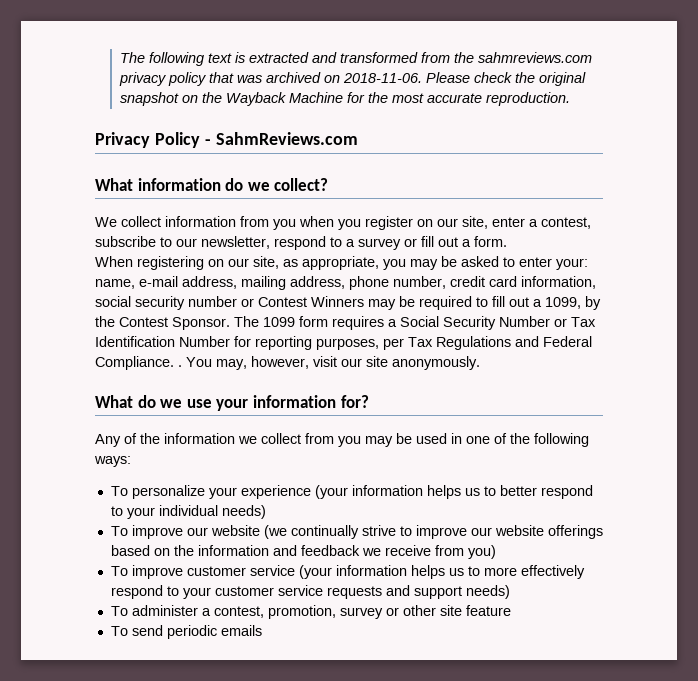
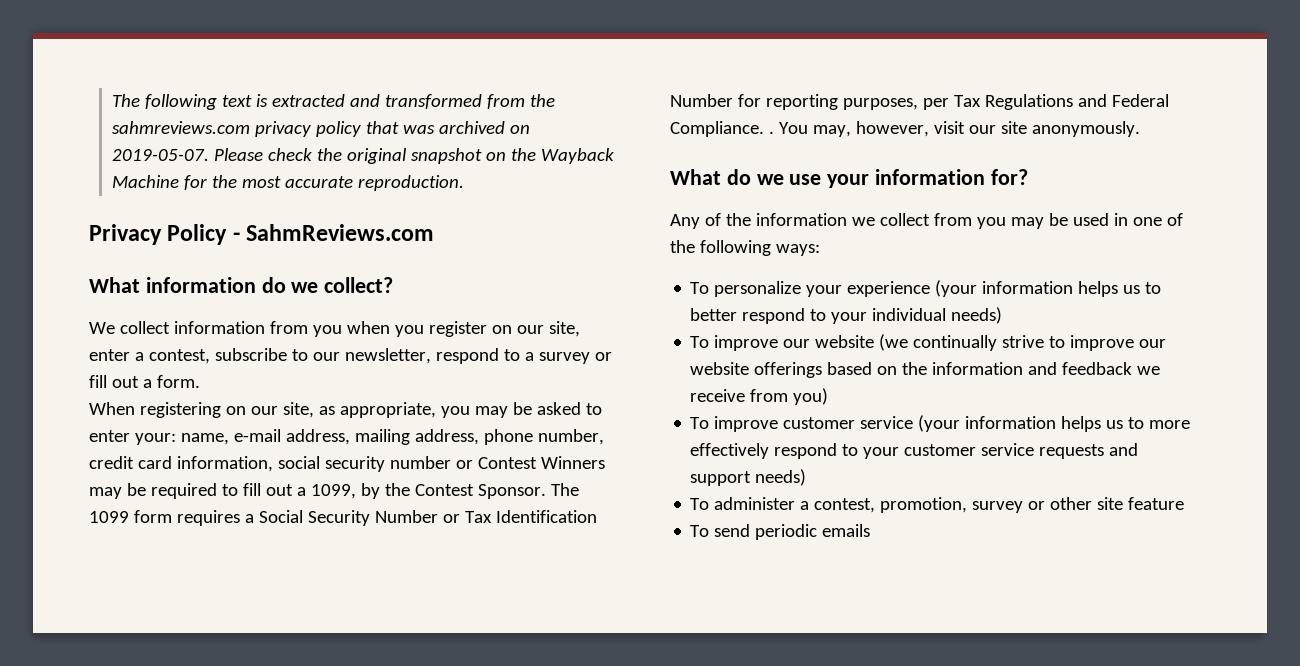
- The following text is extracted and transformed from the sahmreviews.com privacy policy that was archived on 2018-11-06.
+ The following text is extracted and transformed from the sahmreviews.com privacy policy that was archived on 2019-05-07.

